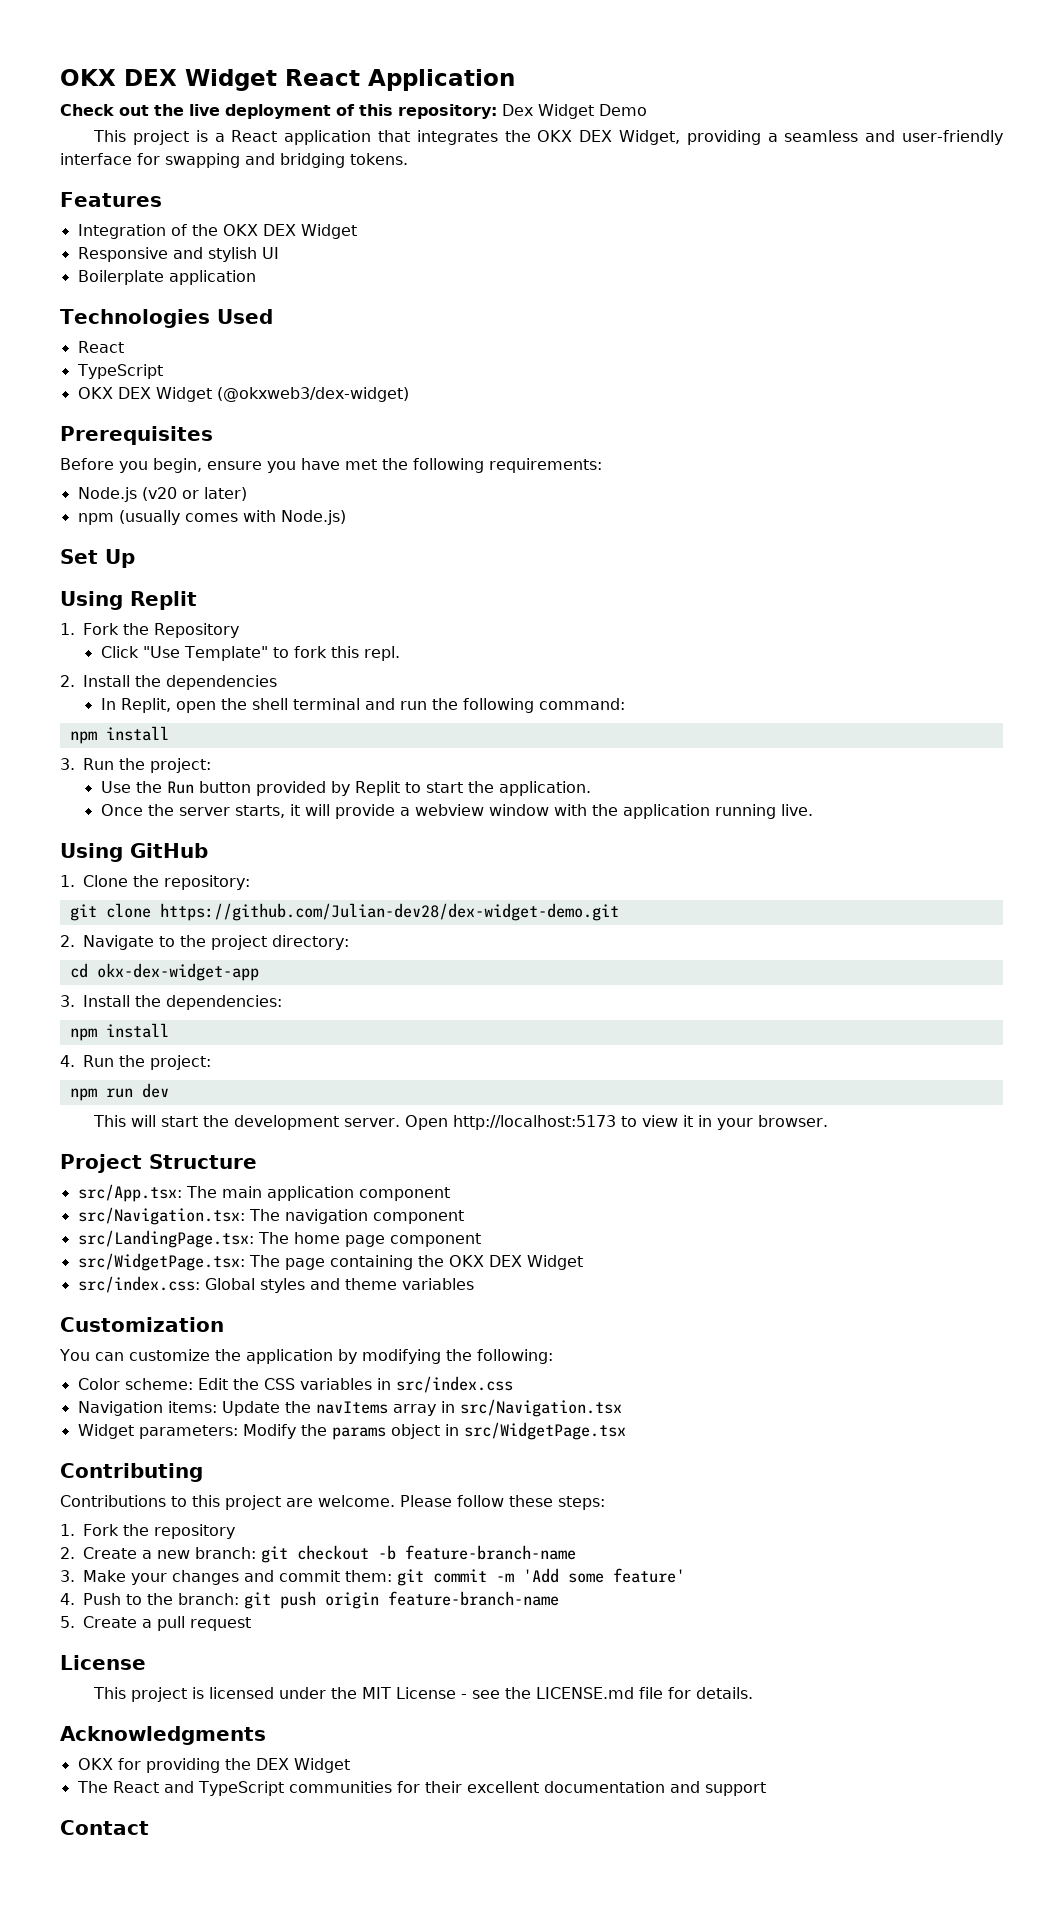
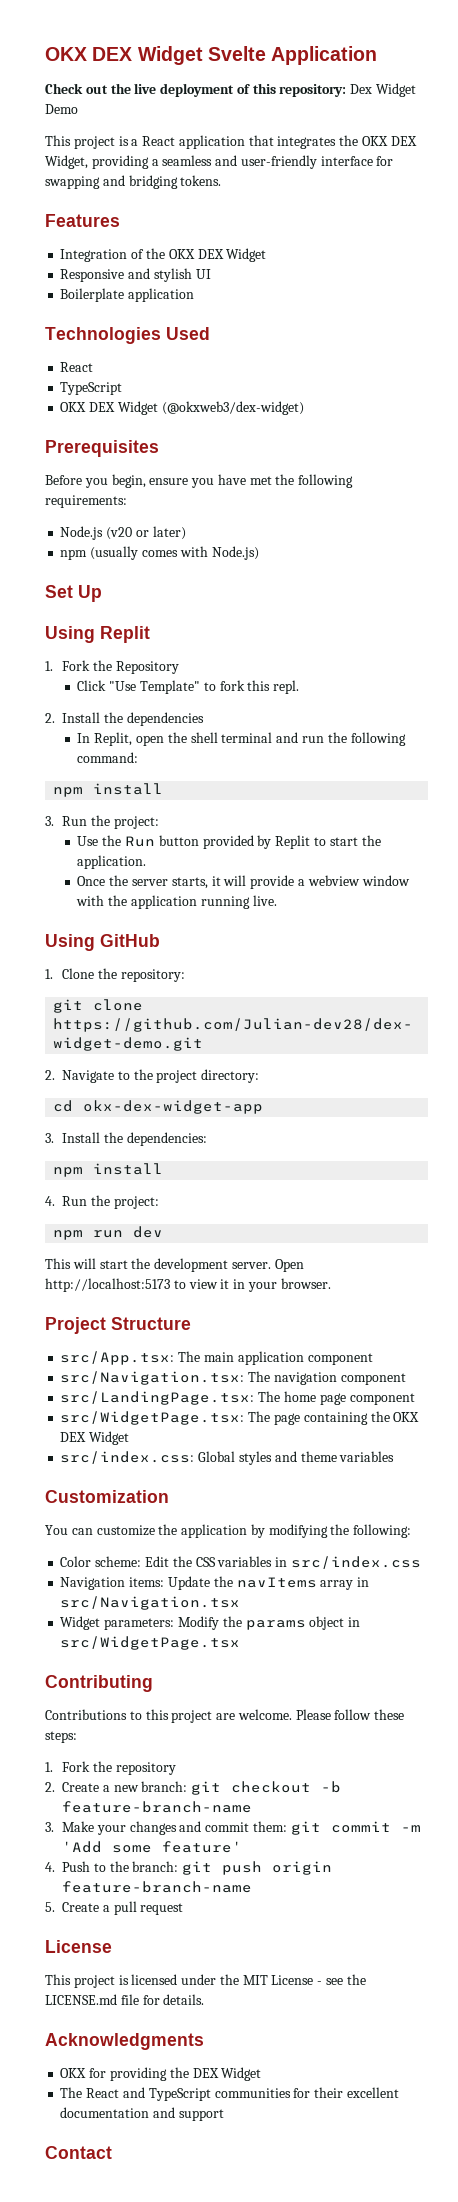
- OKX DEX Widget React Application
+ OKX DEX Widget Svelte Application

